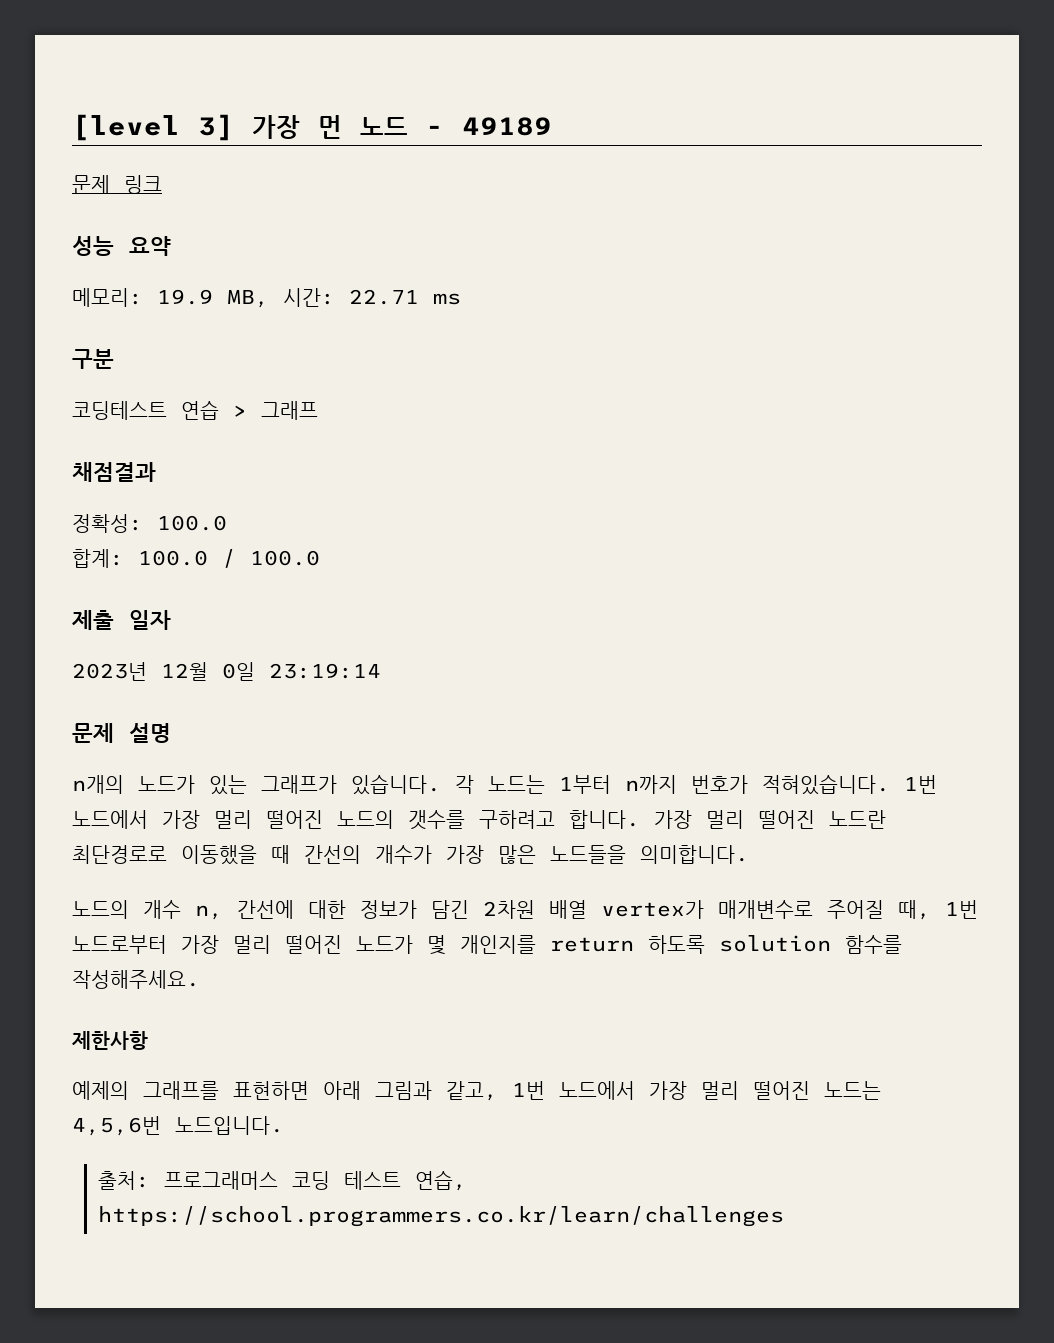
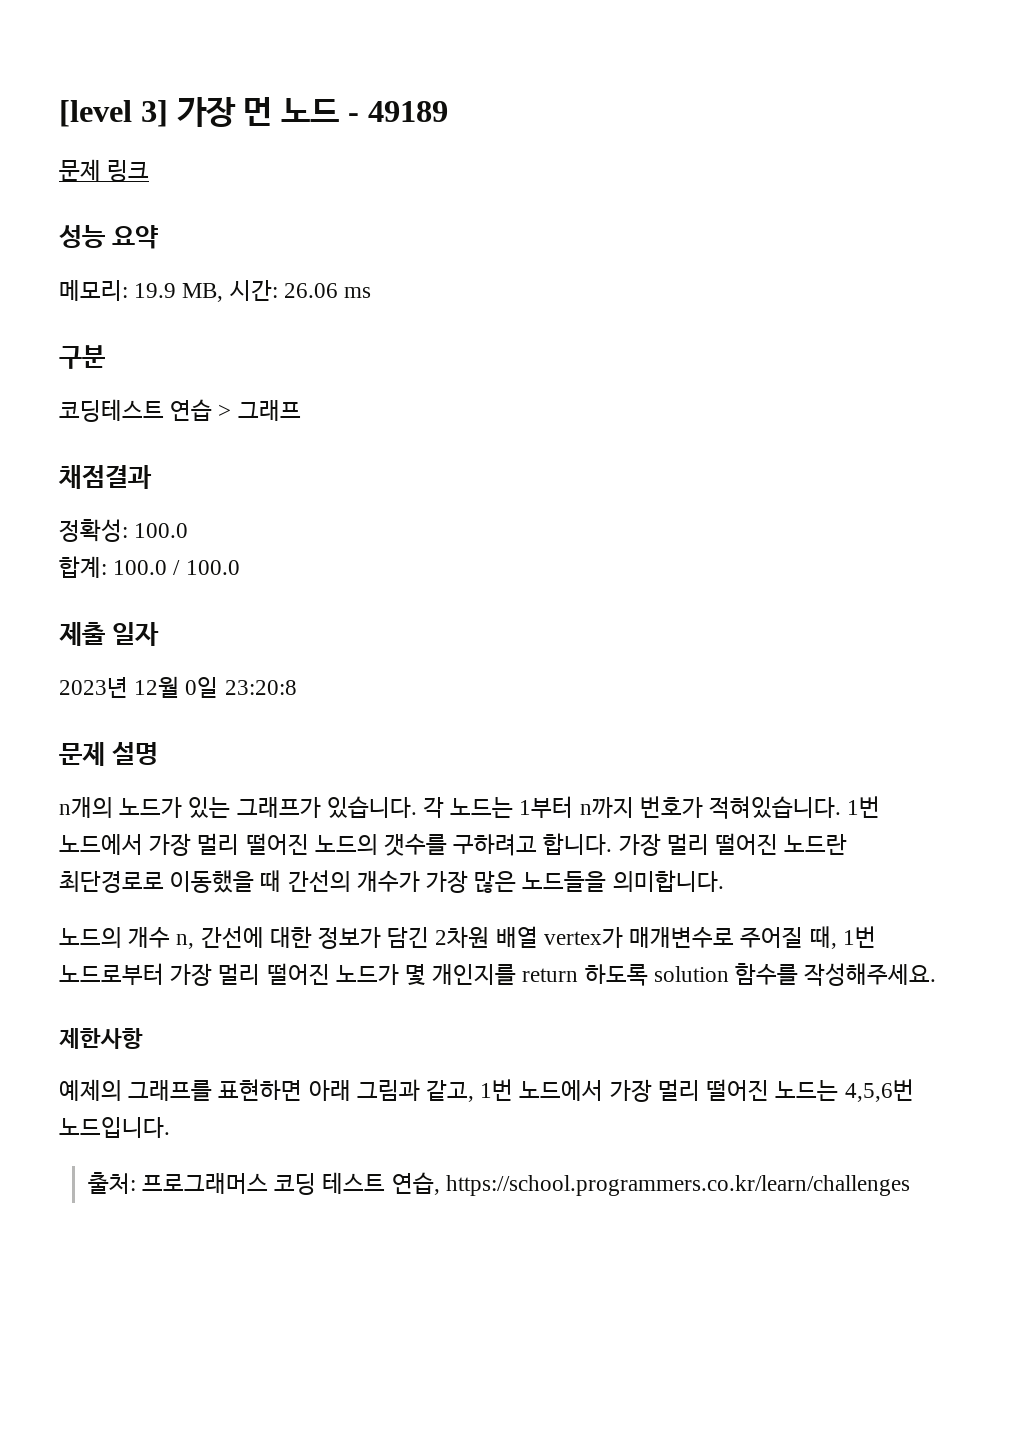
- 메모리: 19.9 MB, 시간: 22.71 ms
+ 메모리: 19.9 MB, 시간: 26.06 ms
- 2023년 12월 0일 23:19:14
+ 2023년 12월 0일 23:20:8

